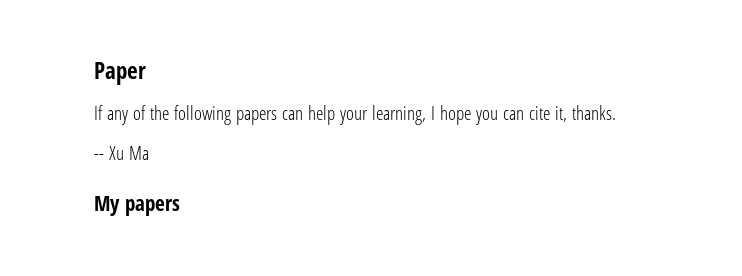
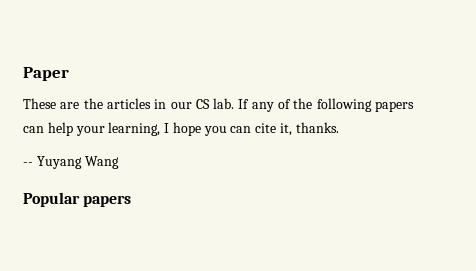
+ These are the articles in our CS lab.
- -- Xu Ma
- My papers
+ -- Yuyang Wang
+ Popular papers

